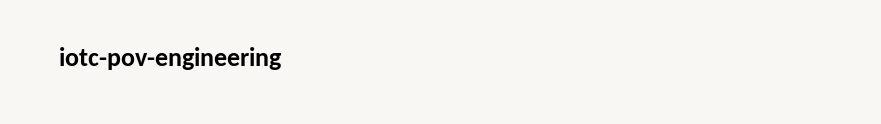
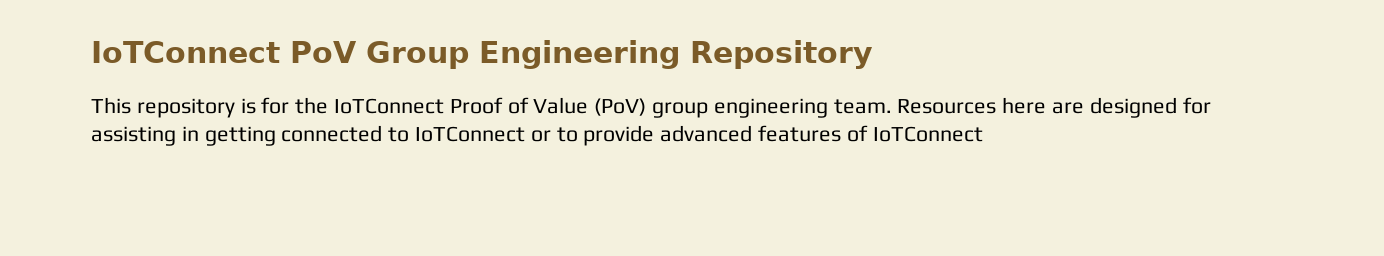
- iotc-pov-engineering
+ IoTConnect PoV Group Engineering Repository
+ This repository is for the IoTConnect Proof of Value (PoV) group engineering team. Resources here are designed for assisting in getting connected to IoTConnect or to provide advanced features of IoTConnect

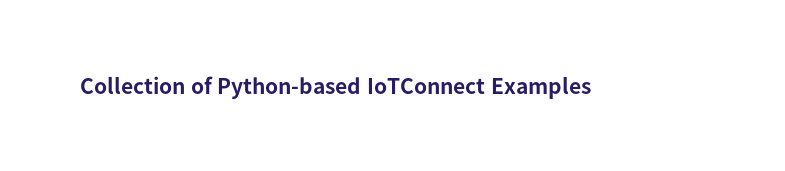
- IoTConnect PoV Group Engineering Repository
- This repository is for the IoTConnect Proof of Value (PoV) group engineering team. Resources here are designed for assisting in getting connected to IoTConnect or to provide advanced features of IoTConnect
+ Collection of Python-based IoTConnect Examples

